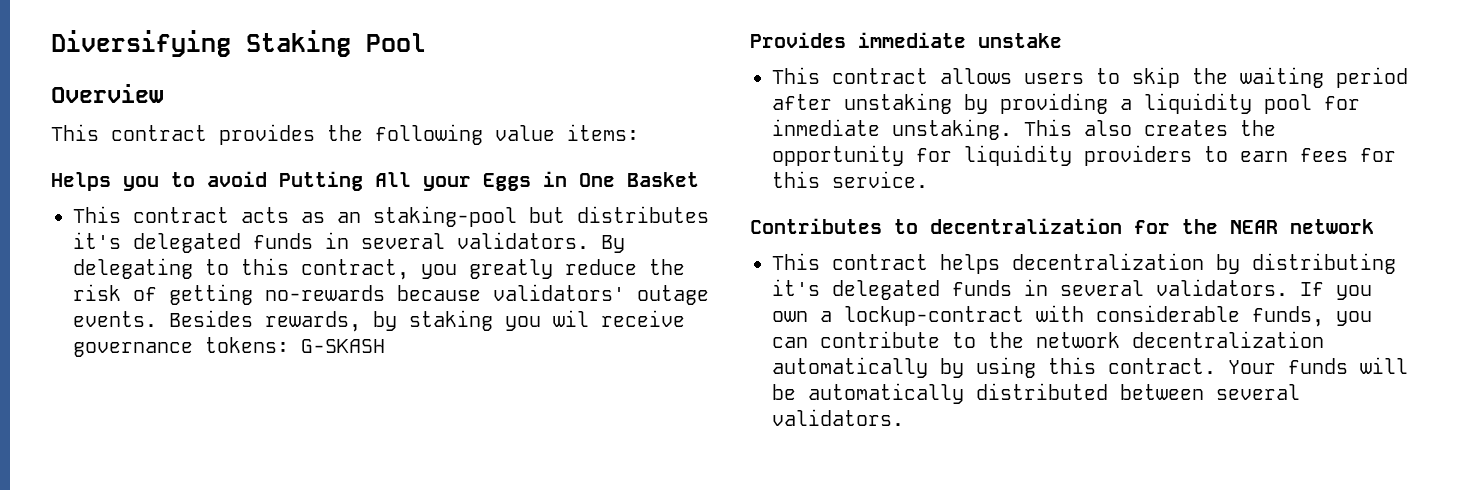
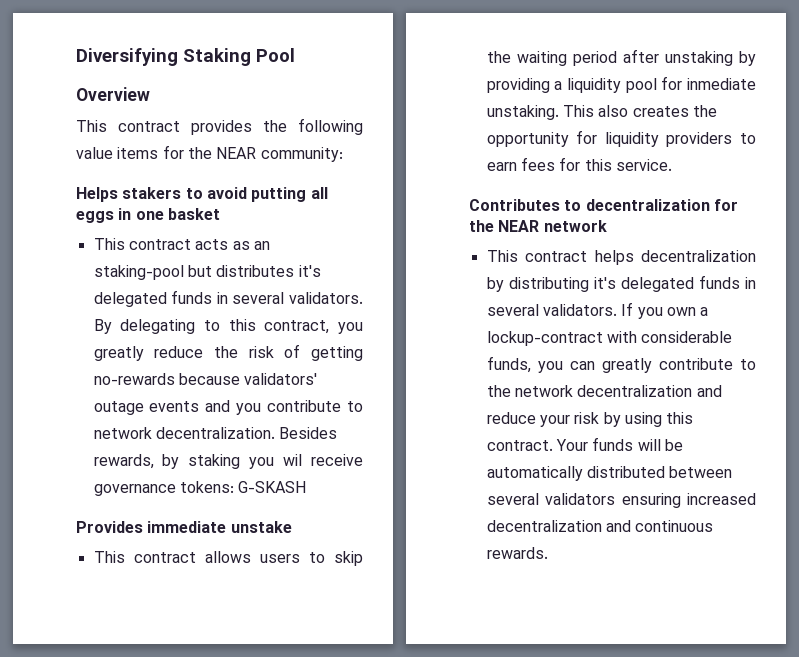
- This contract provides the following value items:
+ This contract provides the following value items for the NEAR community:
- Helps you to avoid Putting All your Eggs in One Basket
+ Helps stakers to avoid putting all eggs in one basket
- By delegating to this contract, you greatly reduce the risk of getting no-rewards because validators' outage events.
+ By delegating to this contract, you greatly reduce the risk of getting no-rewards because validators' outage events and you contribute to network decentralization.
- If you own a lockup-contract with considerable funds, you can contribute to the network decentralization automatically by using this contract.
+ If you own a lockup-contract with considerable funds, you can greatly contribute to the network decentralization and reduce your risk by using this contract.
- Your funds will be automatically distributed between several validators.
+ Your funds will be automatically distributed between several validators ensuring increased decentralization and continuous rewards.

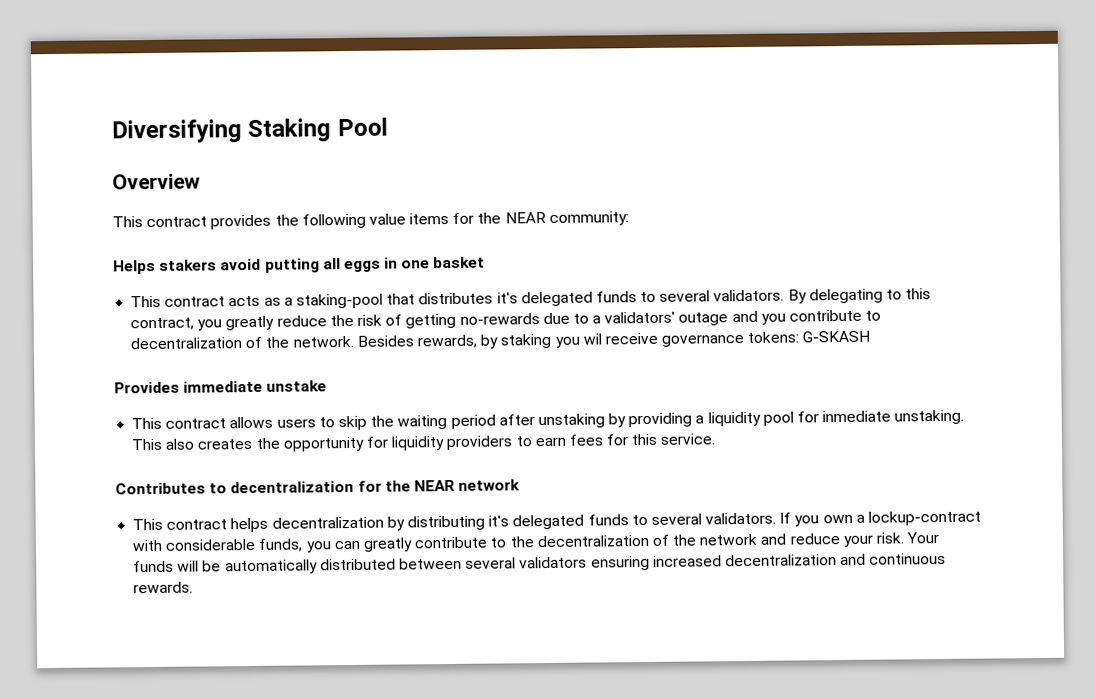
- Helps stakers to avoid putting all eggs in one basket
+ Helps stakers avoid putting all eggs in one basket
- This contract acts as an staking-pool but distributes it's delegated funds in several validators.
+ This contract acts as a staking-pool that distributes it's delegated funds to several validators.
- By delegating to this contract, you greatly reduce the risk of getting no-rewards because validators' outage events and you contribute to network decentralization.
+ By delegating to this contract, you greatly reduce the risk of getting no-rewards due to a validators' outage and you contribute to decentralization of the network.
- This contract helps decentralization by distributing it's delegated funds in several validators.
+ This contract helps decentralization by distributing it's delegated funds to several validators.
- If you own a lockup-contract with considerable funds, you can greatly contribute to the network decentralization and reduce your risk by using this contract.
+ If you own a lockup-contract with considerable funds, you can greatly contribute to the decentralization of the network and reduce your risk.

